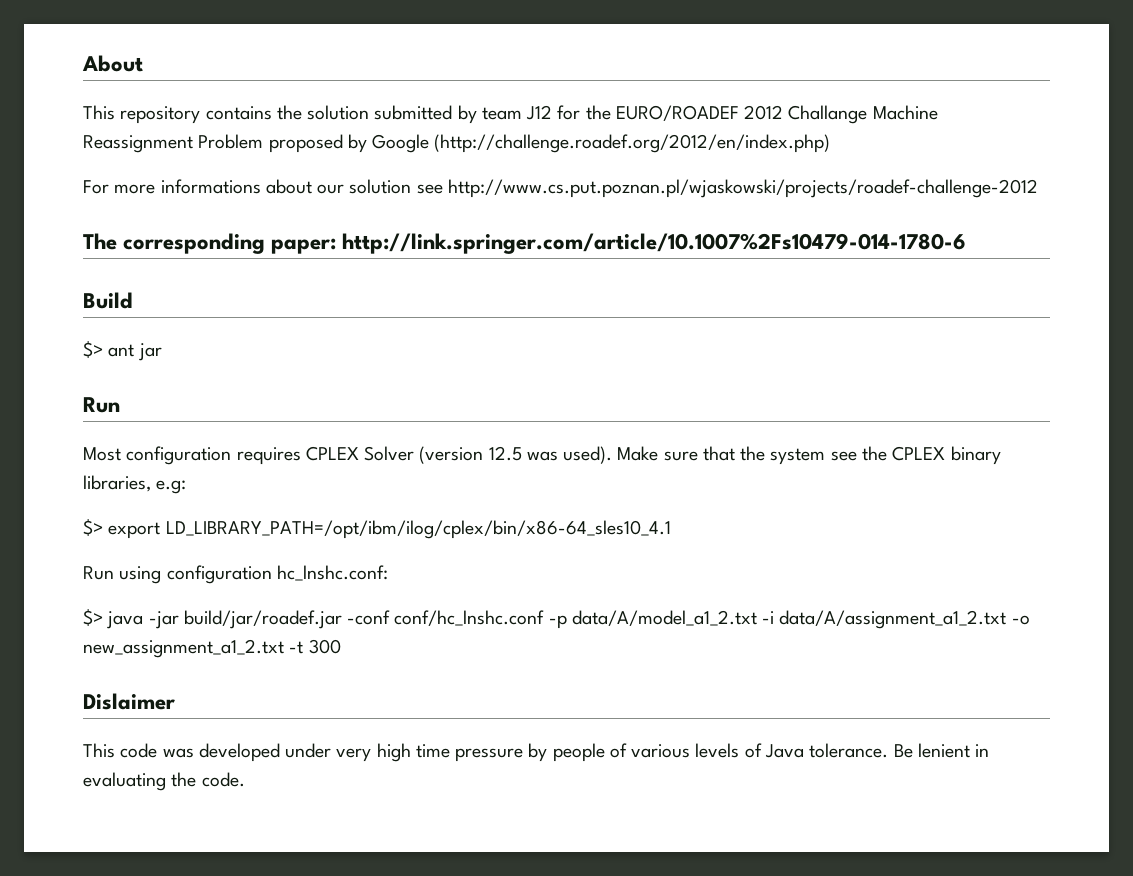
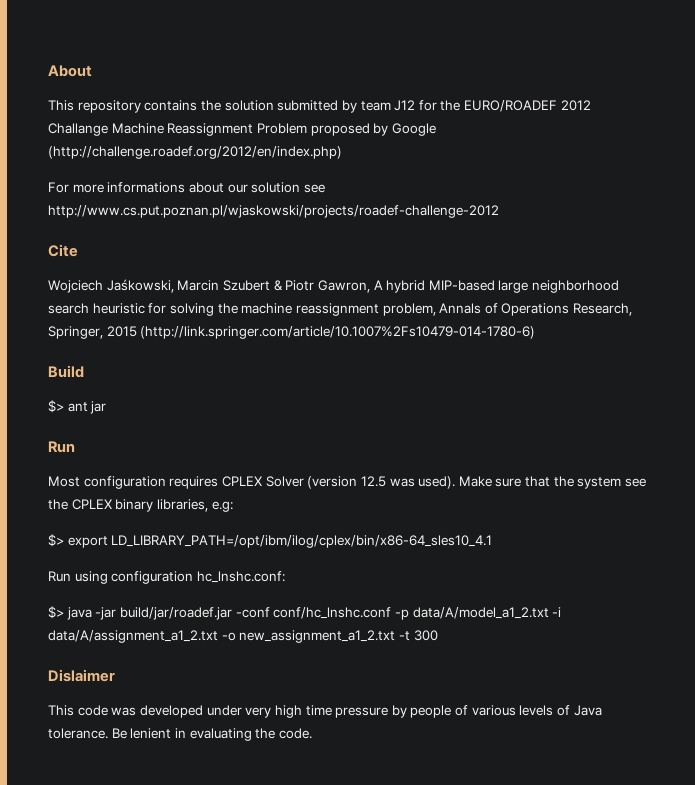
- The corresponding paper: http://link.springer.com/article/10.1007%2Fs10479-014-1780-6
+ Cite
+ Wojciech Jaśkowski, Marcin Szubert & Piotr Gawron, A hybrid MIP-based large neighborhood search heuristic for solving the machine reassignment problem, Annals of Operations Research, Springer, 2015 (http://link.springer.com/article/10.1007%2Fs10479-014-1780-6)

